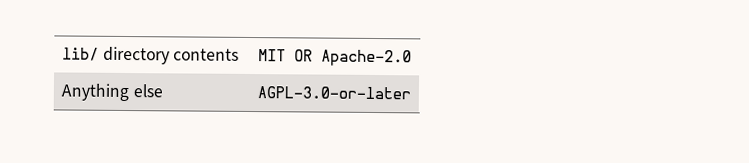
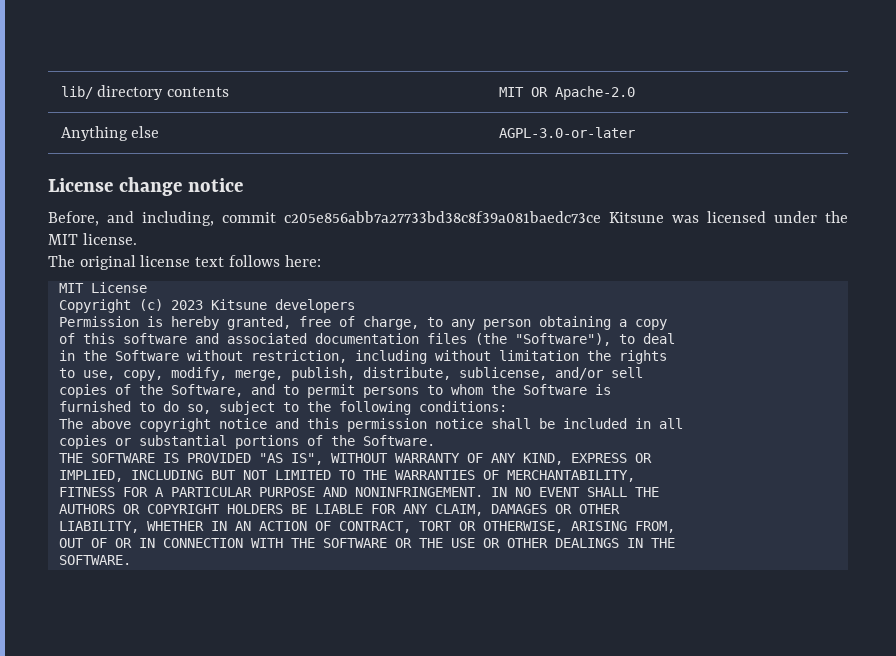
+ License change notice
+ Before, and including, commit c205e856abb7a27733bd38c8f39a081baedc73ce Kitsune was licensed under the MIT license.
+ The original license text follows here:
+ MIT License
+ Copyright (c) 2023 Kitsune developers
+ Permission is hereby granted, free of charge, to any person obtaining a copy
+ of this software and associated documentation files (the "Software"), to deal
+ in the Software without restriction, including without limitation the rights
+ to use, copy, modify, merge, publish, distribute, sublicense, and/or sell
+ copies of the Software, and to permit persons to whom the Software is
+ furnished to do so, subject to the following conditions:
+ The above copyright notice and this permission notice shall be included in all
+ copies or substantial portions of the Software.
+ THE SOFTWARE IS PROVIDED "AS IS", WITHOUT WARRANTY OF ANY KIND, EXPRESS OR
+ IMPLIED, INCLUDING BUT NOT LIMITED TO THE WARRANTIES OF MERCHANTABILITY,
+ FITNESS FOR A PARTICULAR PURPOSE AND NONINFRINGEMENT. IN NO EVENT SHALL THE
+ AUTHORS OR COPYRIGHT HOLDERS BE LIABLE FOR ANY CLAIM, DAMAGES OR OTHER
+ LIABILITY, WHETHER IN AN ACTION OF CONTRACT, TORT OR OTHERWISE, ARISING FROM,
+ OUT OF OR IN CONNECTION WITH THE SOFTWARE OR THE USE OR OTHER DEALINGS IN THE
+ SOFTWARE.

